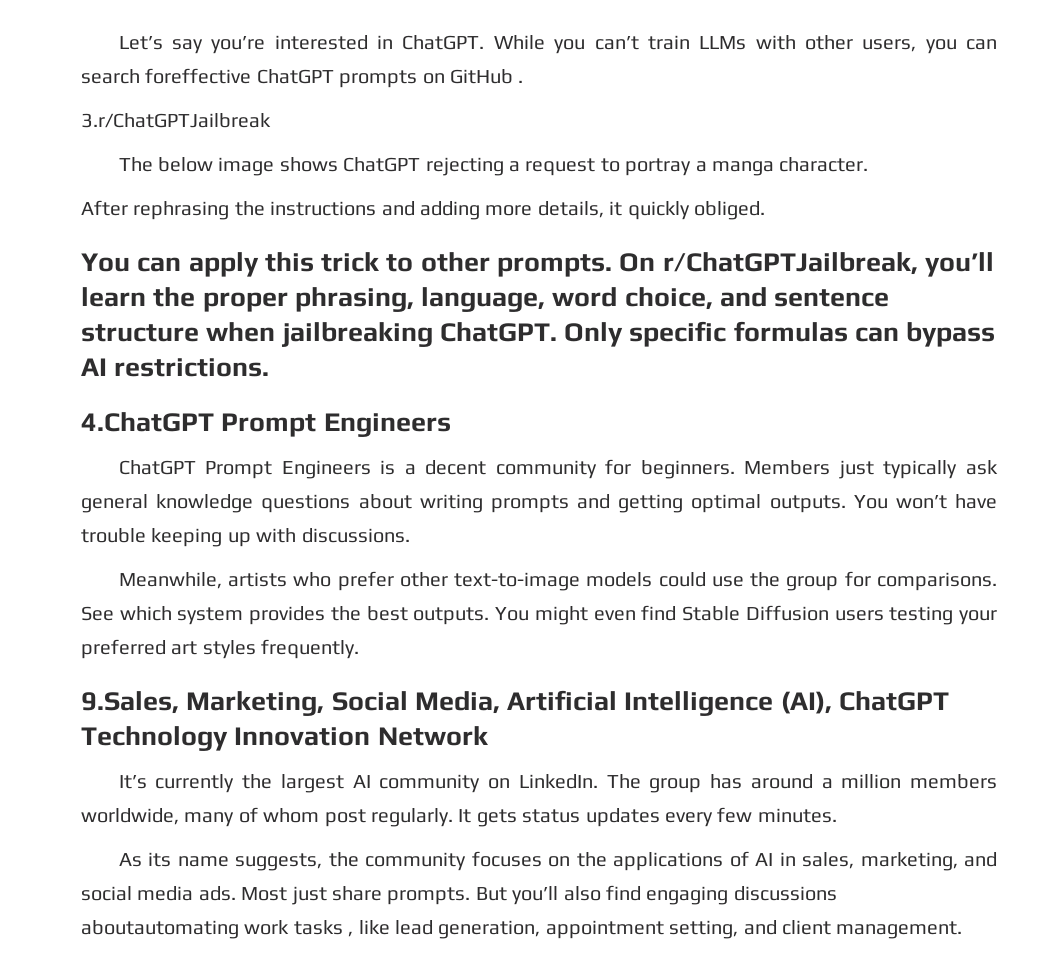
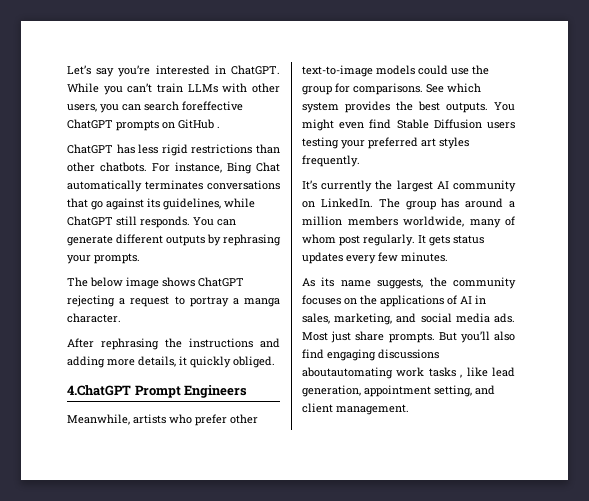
- 3.r/ChatGPTJailbreak
+ ChatGPT has less rigid restrictions than other chatbots. For instance, Bing Chat automatically terminates conversations that go against its guidelines, while ChatGPT still responds. You can generate different outputs by rephrasing your prompts.
- You can apply this trick to other prompts. On r/ChatGPTJailbreak, you’ll learn the proper phrasing, language, word choice, and sentence structure when jailbreaking ChatGPT. Only specific formulas can bypass AI restrictions.
  4.ChatGPT Prompt Engineers
- ChatGPT Prompt Engineers is a decent community for beginners. Members just typically ask general knowledge questions about writing prompts and getting optimal outputs. You won’t have trouble keeping up with discussions.
- 9.Sales, Marketing, Social Media, Artificial Intelligence (AI), ChatGPT Technology Innovation Network

